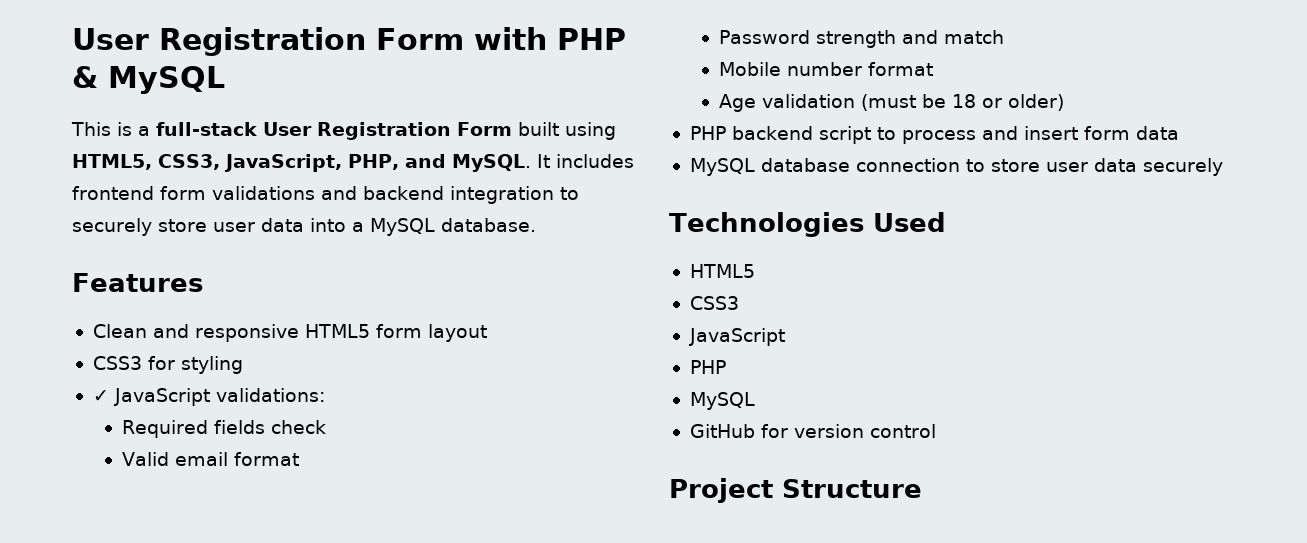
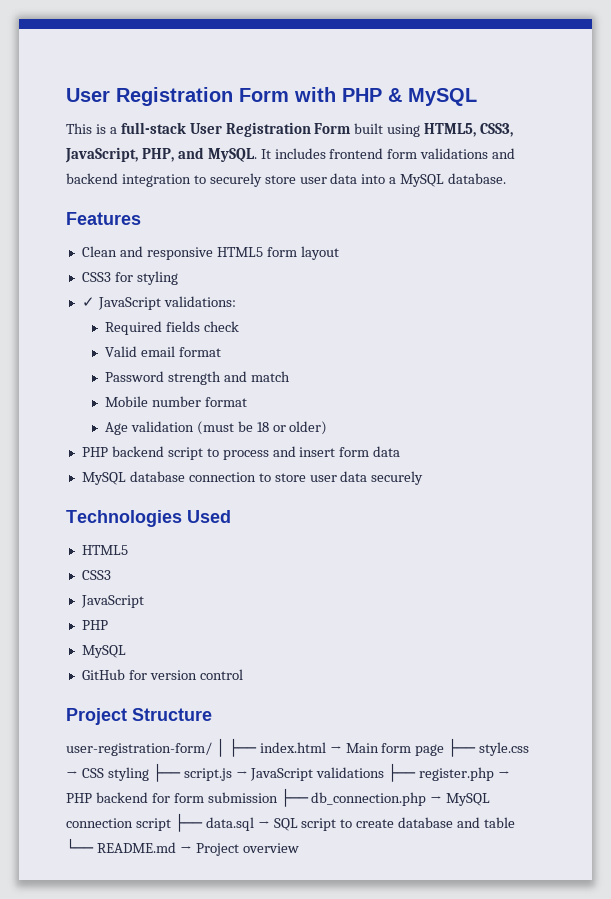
+ user-registration-form/ │ ├── index.html → Main form page ├── style.css → CSS styling ├── script.js → JavaScript validations ├── register.php → PHP backend for form submission ├── db_connection.php → MySQL connection script ├── data.sql → SQL script to create database and table └── README.md → Project overview

